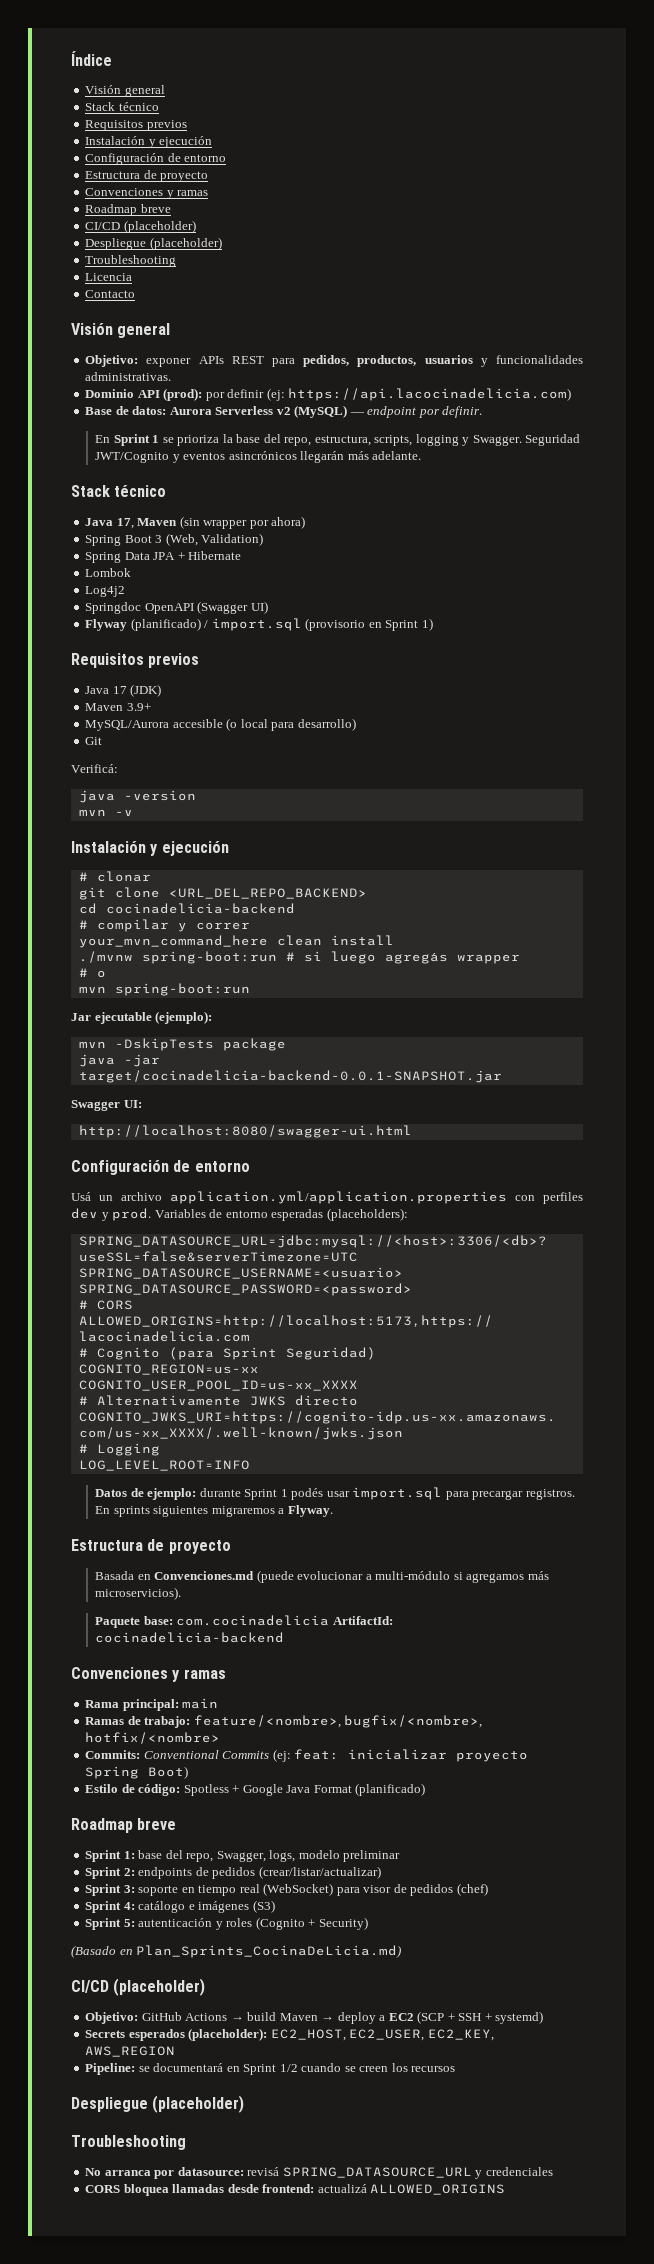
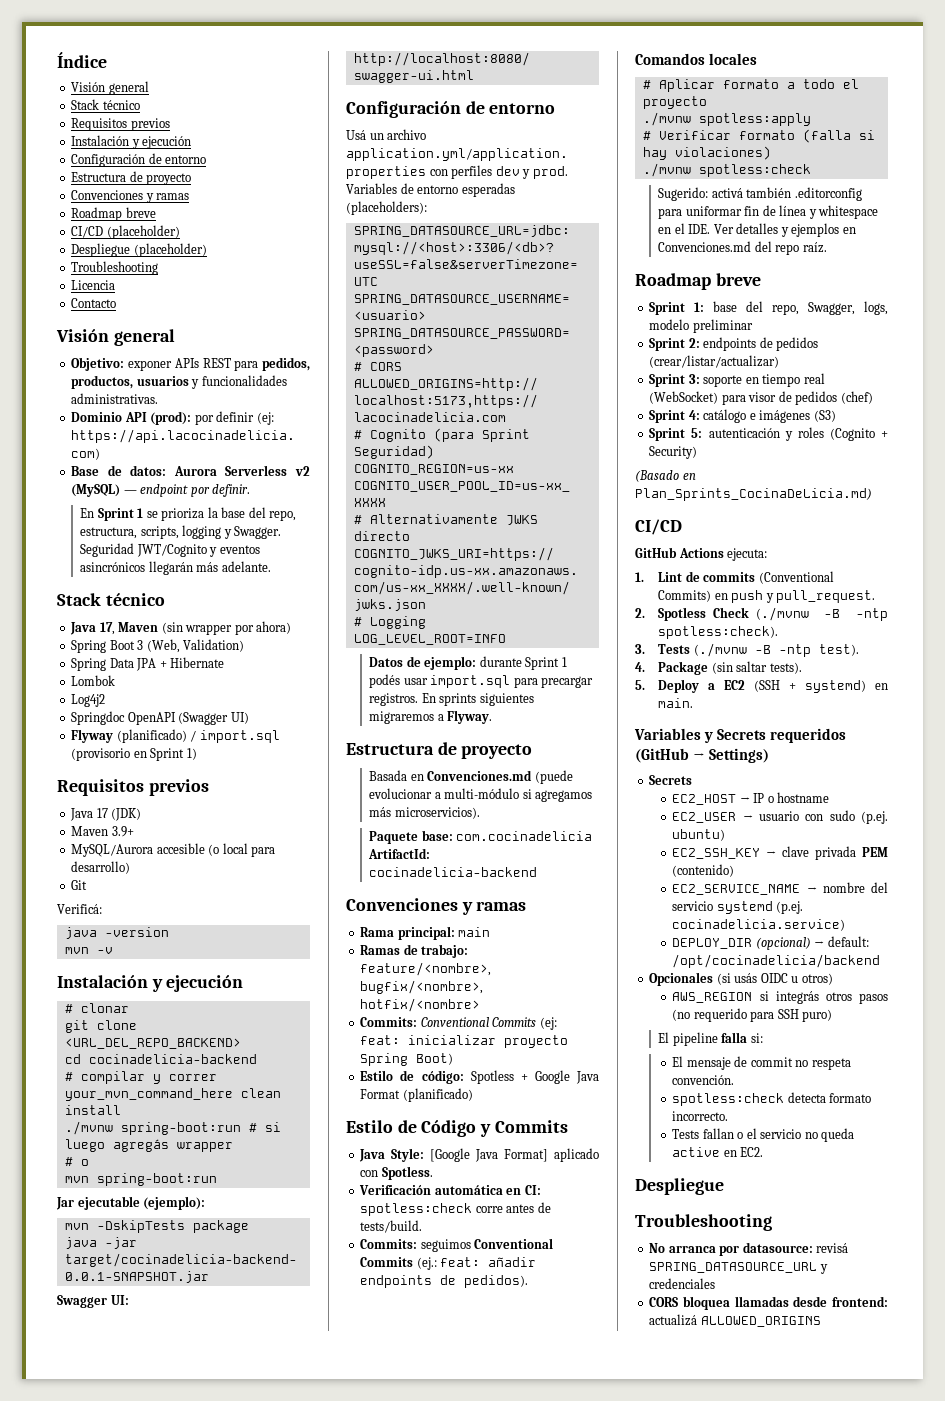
+ Estilo de Código y Commits
+ Java Style: [Google Java Format] aplicado con Spotless.
+ Verificación automática en CI: spotless:check corre antes de tests/build.
+ Commits: seguimos Conventional Commits (ej.: feat: añadir endpoints de pedidos).
+ Comandos locales
+ # Aplicar formato a todo el proyecto
+ ./mvnw spotless:apply
+ # Verificar formato (falla si hay violaciones)
+ ./mvnw spotless:check
+ Sugerido: activá también .editorconfig para uniformar fin de línea y whitespace en el IDE. Ver detalles y ejemplos en Convenciones.md del repo raíz.
  (Basado en Plan_Sprints_CocinaDeLicia.md)
- CI/CD (placeholder)
- Objetivo: GitHub Actions → build Maven → deploy a EC2 (SCP + SSH + systemd)
- Secrets esperados (placeholder): EC2_HOST, EC2_USER, EC2_KEY, AWS_REGION
- Pipeline: se documentará en Sprint 1/2 cuando se creen los recursos
- Despliegue (placeholder)
+ CI/CD
+ GitHub Actions ejecuta:
+ 1. Lint de commits (Conventional Commits) en push y pull_request.
+ 2. Spotless Check (./mvnw -B -ntp spotless:check).
+ 3. Tests (./mvnw -B -ntp test).
+ 4. Package (sin saltar tests).
+ 5. Deploy a EC2 (SSH + systemd) en main.
+ Variables y Secrets requeridos (GitHub → Settings)
+ Secrets
+ EC2_HOST → IP o hostname
+ EC2_USER → usuario con sudo (p.ej. ubuntu)
+ EC2_SSH_KEY → clave privada PEM (contenido)
+ EC2_SERVICE_NAME → nombre del servicio systemd (p.ej. cocinadelicia.service)
+ DEPLOY_DIR (opcional) → default: /opt/cocinadelicia/backend
+ Opcionales (si usás OIDC u otros)
+ AWS_REGION si integrás otros pasos (no requerido para SSH puro)
+ El pipeline falla si:
+ El mensaje de commit no respeta convención.
+ spotless:check detecta formato incorrecto.
+ Tests fallan o el servicio no queda active en EC2.
+ Despliegue

